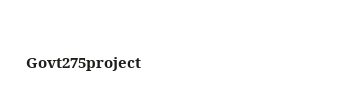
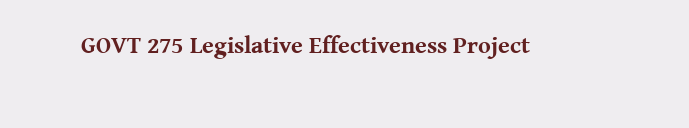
- Govt275project
+ GOVT 275 Legislative Effectiveness Project

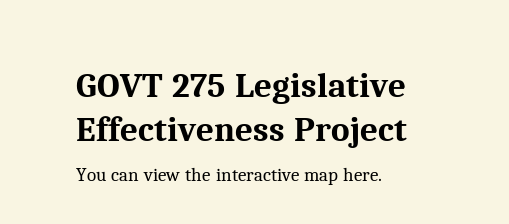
+ You can view the interactive map here.

